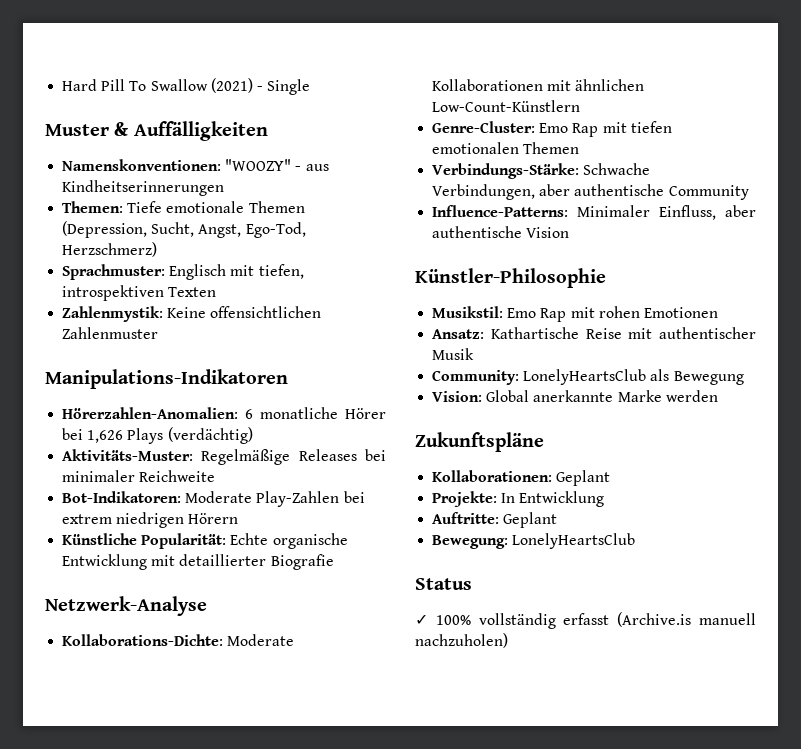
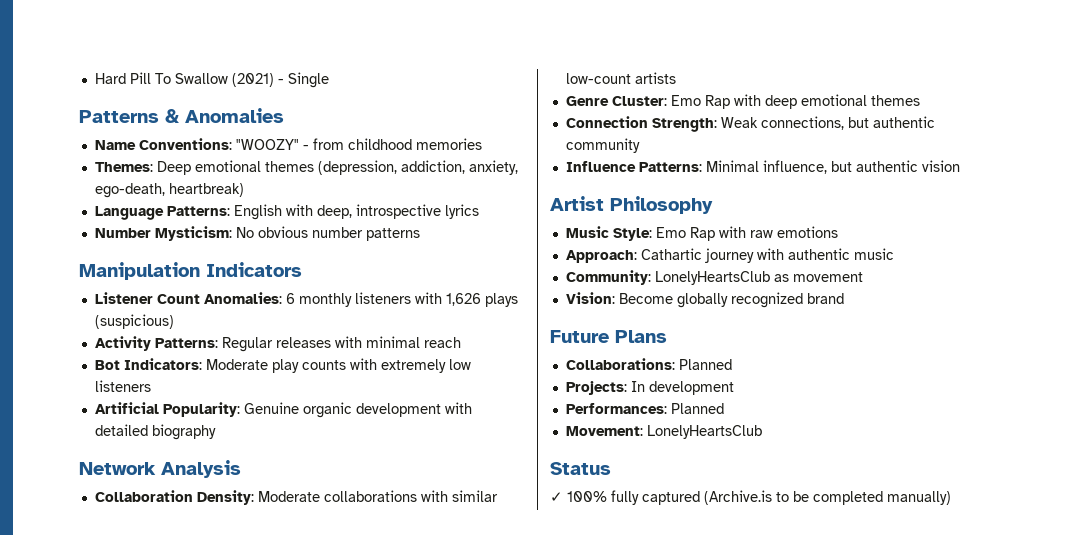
- Muster & Auffälligkeiten
- Namenskonventionen: "WOOZY" - aus Kindheitserinnerungen
- Themen: Tiefe emotionale Themen (Depression, Sucht, Angst, Ego-Tod, Herzschmerz)
- Sprachmuster: Englisch mit tiefen, introspektiven Texten
- Zahlenmystik: Keine offensichtlichen Zahlenmuster
- Manipulations-Indikatoren
- Hörerzahlen-Anomalien: 6 monatliche Hörer bei 1,626 Plays (verdächtig)
- Aktivitäts-Muster: Regelmäßige Releases bei minimaler Reichweite
- Bot-Indikatoren: Moderate Play-Zahlen bei extrem niedrigen Hörern
- Künstliche Popularität: Echte organische Entwicklung mit detaillierter Biografie
- Netzwerk-Analyse
- Kollaborations-Dichte: Moderate Kollaborationen mit ähnlichen Low-Count-Künstlern
- Genre-Cluster: Emo Rap mit tiefen emotionalen Themen
- Verbindungs-Stärke: Schwache Verbindungen, aber authentische Community
- Influence-Patterns: Minimaler Einfluss, aber authentische Vision
- Künstler-Philosophie
- Musikstil: Emo Rap mit rohen Emotionen
- Ansatz: Kathartische Reise mit authentischer Musik
+ Patterns & Anomalies
+ Name Conventions: "WOOZY" - from childhood memories
+ Themes: Deep emotional themes (depression, addiction, anxiety, ego-death, heartbreak)
+ Language Patterns: English with deep, introspective lyrics
+ Number Mysticism: No obvious number patterns
+ Manipulation Indicators
+ Listener Count Anomalies: 6 monthly listeners with 1,626 plays (suspicious)
+ Activity Patterns: Regular releases with minimal reach
+ Bot Indicators: Moderate play counts with extremely low listeners
+ Artificial Popularity: Genuine organic development with detailed biography
+ Network Analysis
+ Collaboration Density: Moderate collaborations with similar low-count artists
+ Genre Cluster: Emo Rap with deep emotional themes
+ Connection Strength: Weak connections, but authentic community
+ Influence Patterns: Minimal influence, but authentic vision
+ Artist Philosophy
+ Music Style: Emo Rap with raw emotions
+ Approach: Cathartic journey with authentic music
- Community: LonelyHeartsClub als Bewegung
+ Community: LonelyHeartsClub as movement
- Vision: Global anerkannte Marke werden
- Zukunftspläne
- Kollaborationen: Geplant
- Projekte: In Entwicklung
- Auftritte: Geplant
- Bewegung: LonelyHeartsClub
+ Vision: Become globally recognized brand
+ Future Plans
+ Collaborations: Planned
+ Projects: In development
+ Performances: Planned
+ Movement: LonelyHeartsClub
  Status
- ✓ 100% vollständig erfasst (Archive.is manuell nachzuholen)
+ ✓ 100% fully captured (Archive.is to be completed manually)

